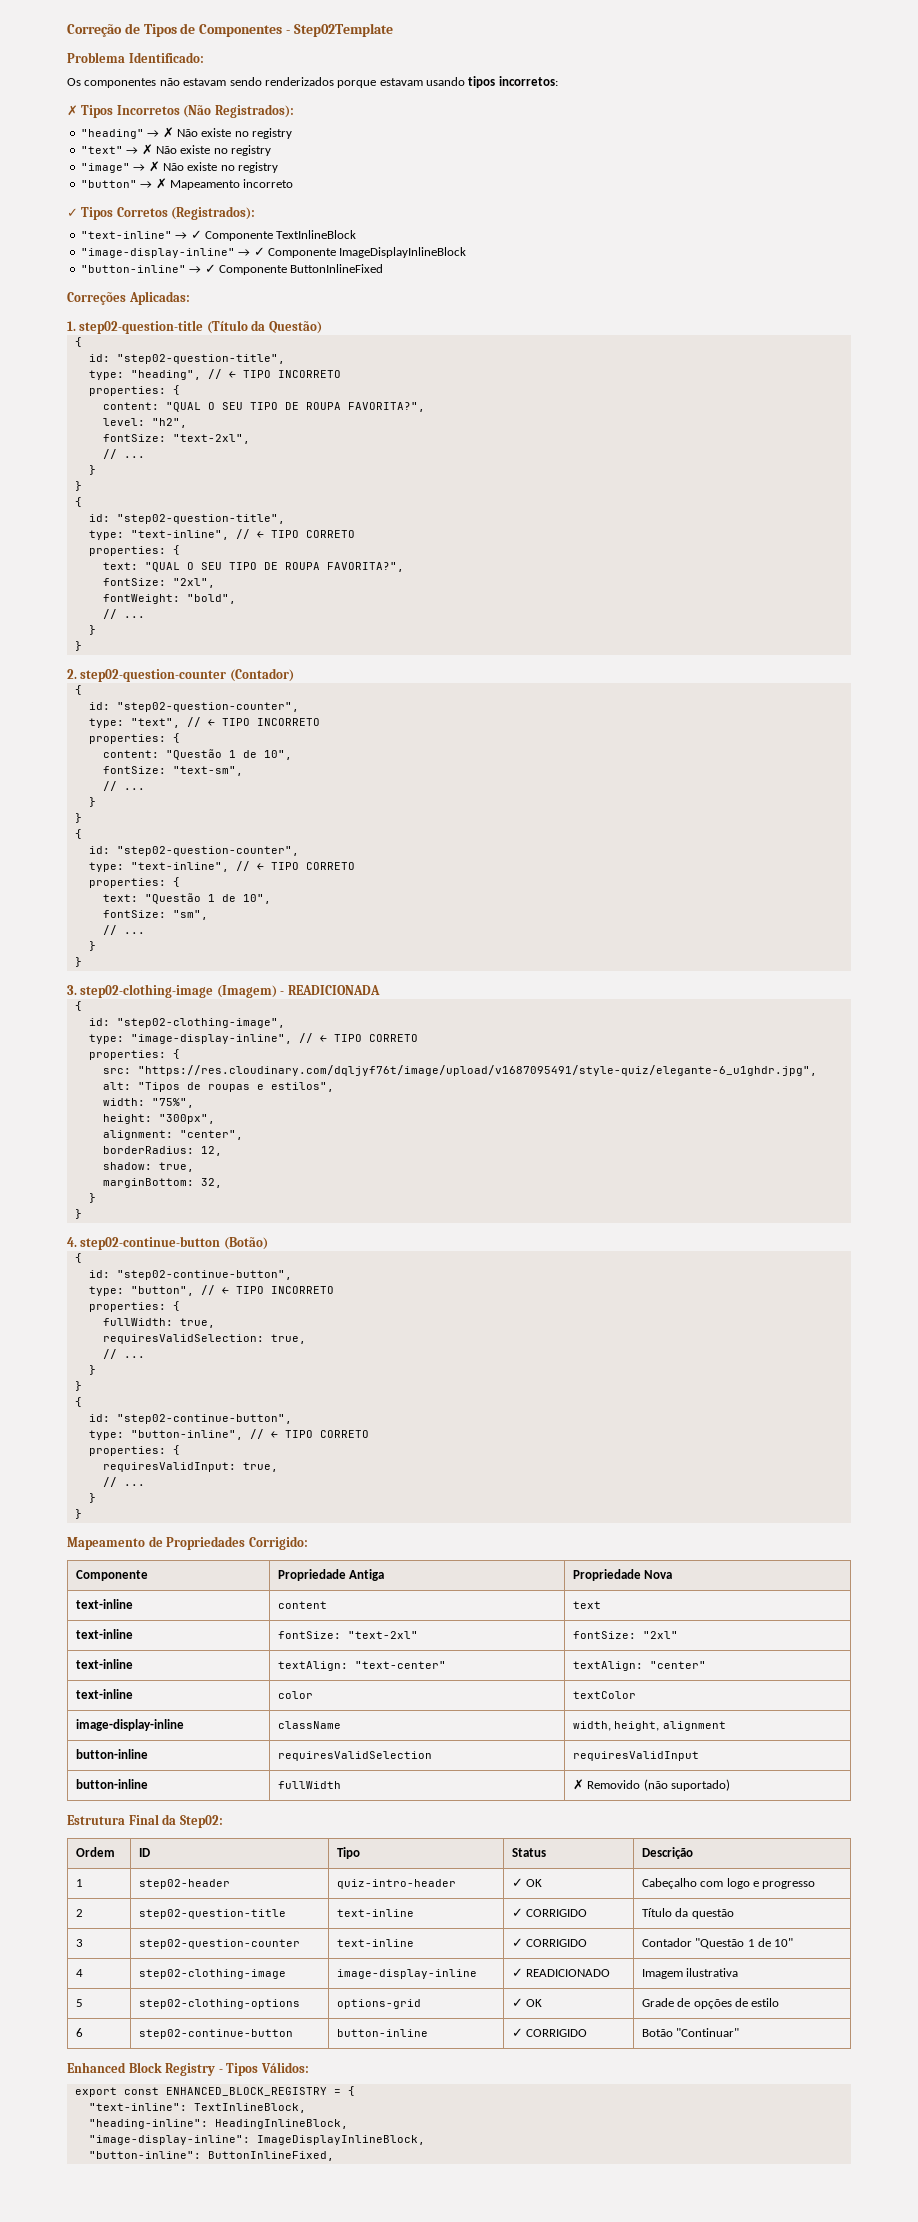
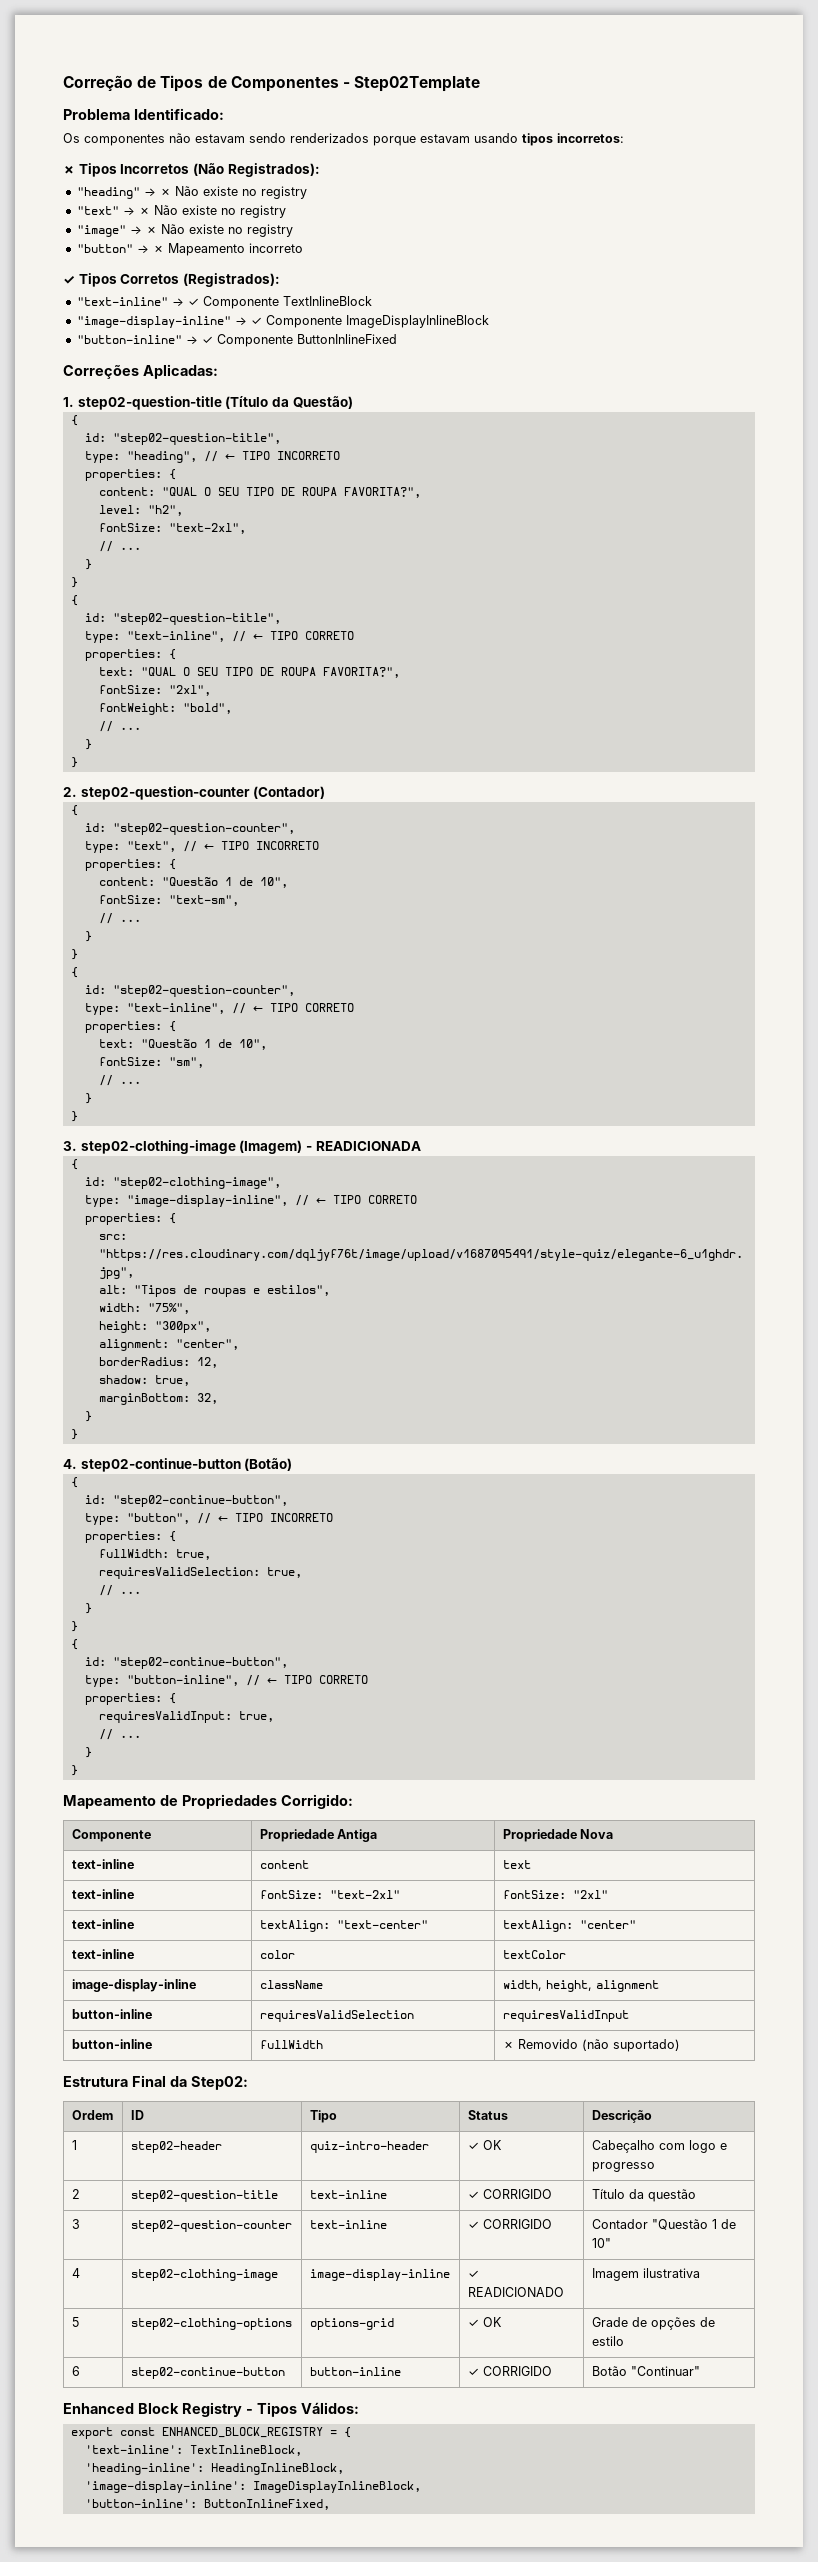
- "text-inline": TextInlineBlock,
+ 'text-inline': TextInlineBlock,
- "heading-inline": HeadingInlineBlock,
+ 'heading-inline': HeadingInlineBlock,
- "image-display-inline": ImageDisplayInlineBlock,
+ 'image-display-inline': ImageDisplayInlineBlock,
- "button-inline": ButtonInlineFixed,
+ 'button-inline': ButtonInlineFixed,

